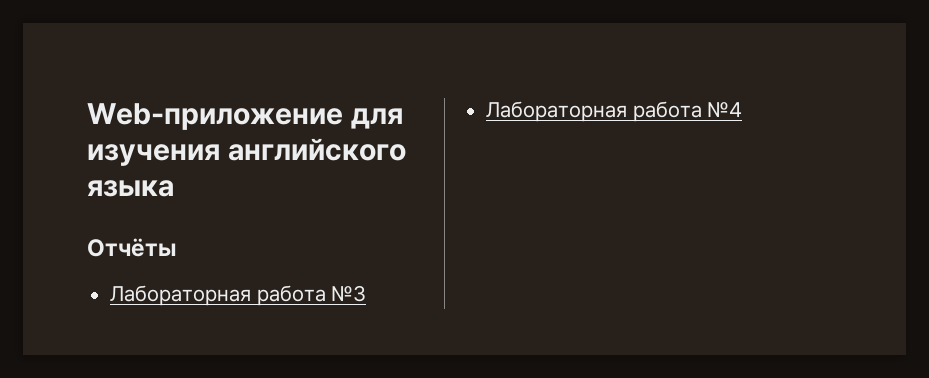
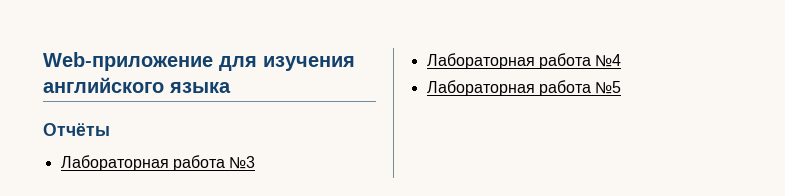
+ Лабораторная работа №5

